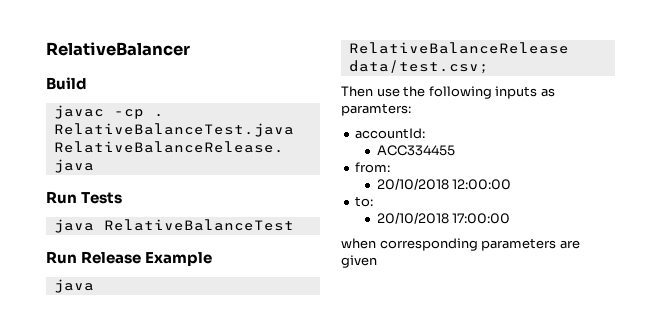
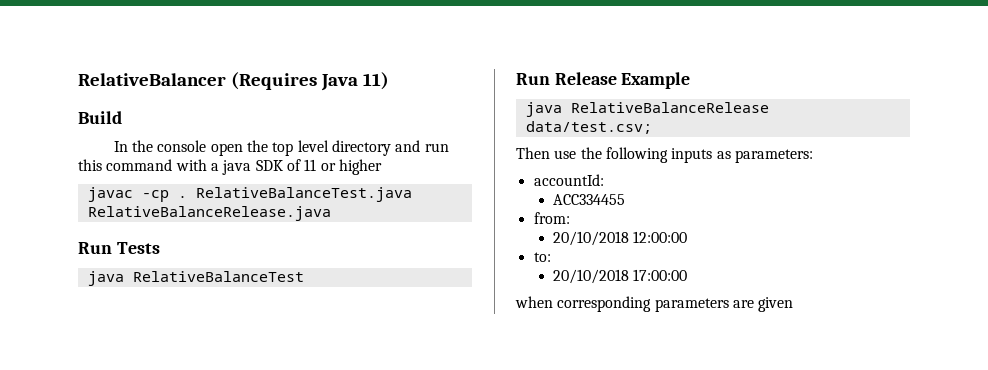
- RelativeBalancer
+ RelativeBalancer (Requires Java 11)
  Build
+ In the console open the top level directory and run this command with a java SDK of 11 or higher
- Then use the following inputs as paramters:
+ Then use the following inputs as parameters:

